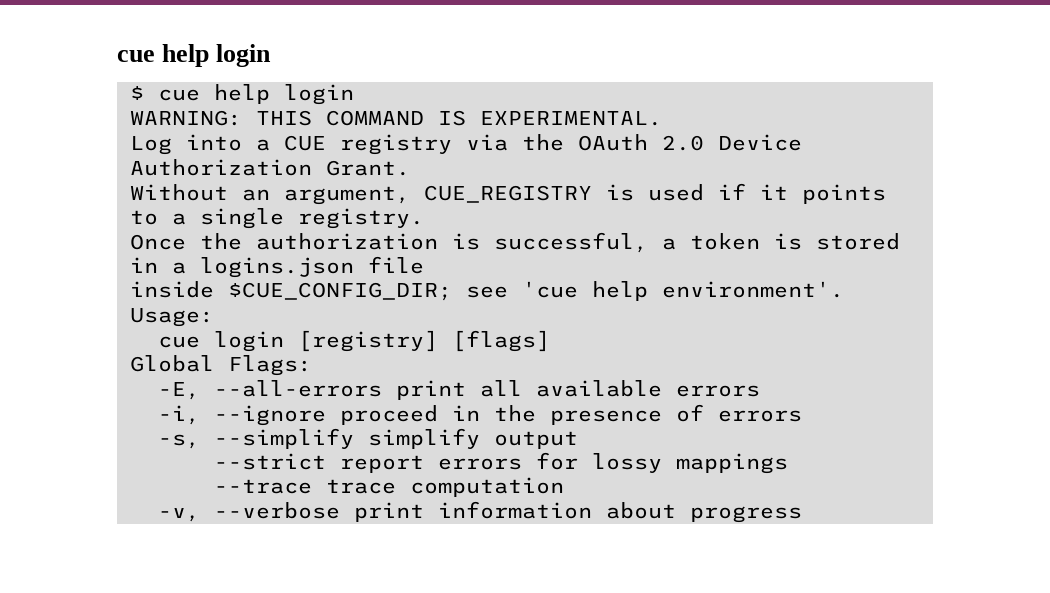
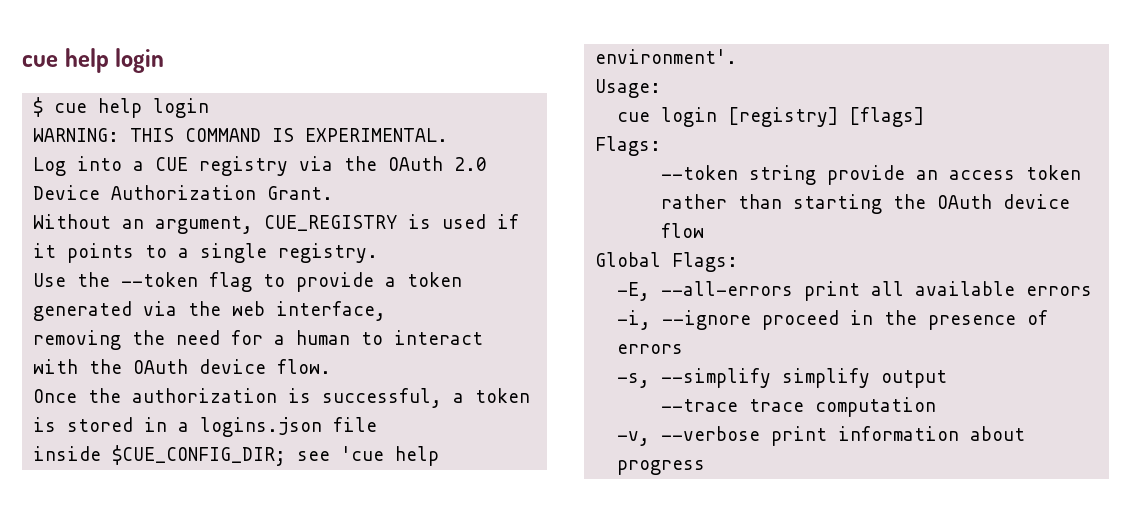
+ Use the --token flag to provide a token generated via the web interface,
+ removing the need for a human to interact with the OAuth device flow.
  cue login [registry] [flags]
+ Flags:
+ --token string provide an access token rather than starting the OAuth device flow
- --strict report errors for lossy mappings

